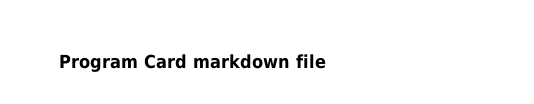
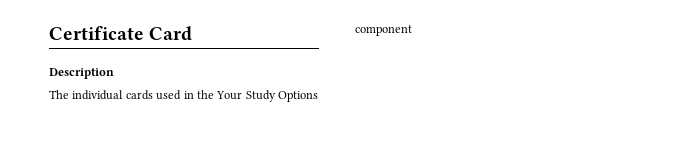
- Program Card markdown file
+ Certificate Card
+ Description
+ The individual cards used in the Your Study Options component

